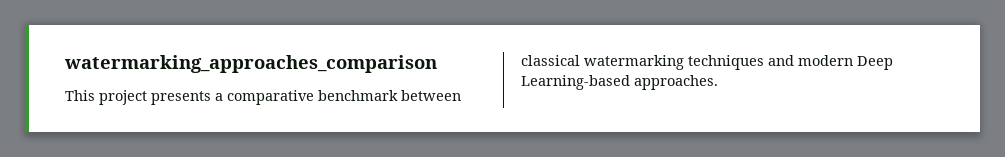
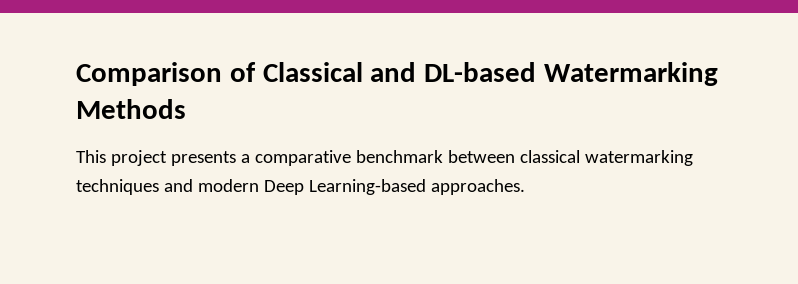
- watermarking_approaches_comparison
+ Comparison of Classical and DL-based Watermarking Methods

